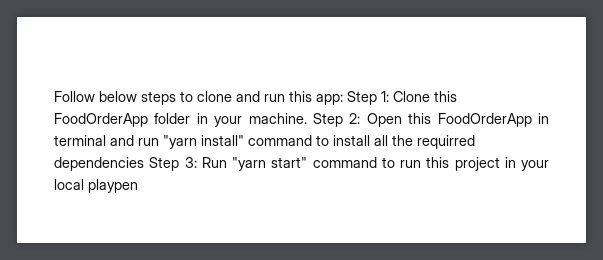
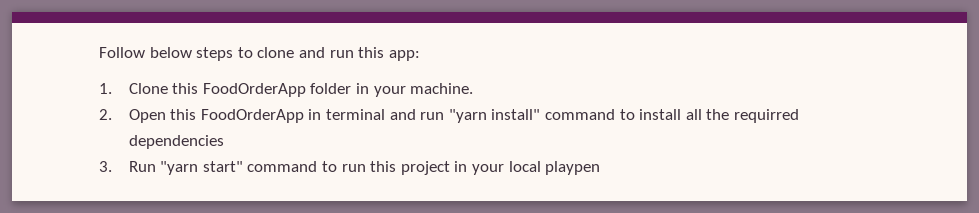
- Follow below steps to clone and run this app: Step 1: Clone this FoodOrderApp folder in your machine. Step 2: Open this FoodOrderApp in terminal and run "yarn install" command to install all the requirred dependencies Step 3: Run "yarn start" command to run this project in your local playpen
+ Follow below steps to clone and run this app:
+ 1. Clone this FoodOrderApp folder in your machine.
+ 2. Open this FoodOrderApp in terminal and run "yarn install" command to install all the requirred dependencies
+ 3. Run "yarn start" command to run this project in your local playpen

